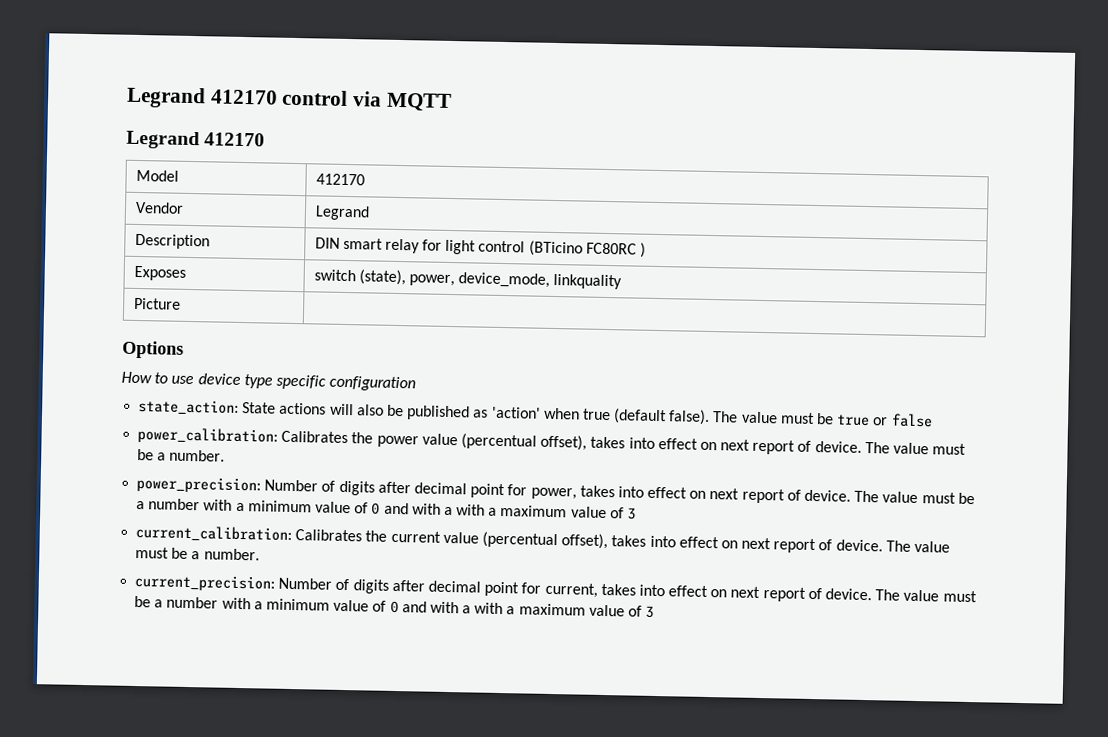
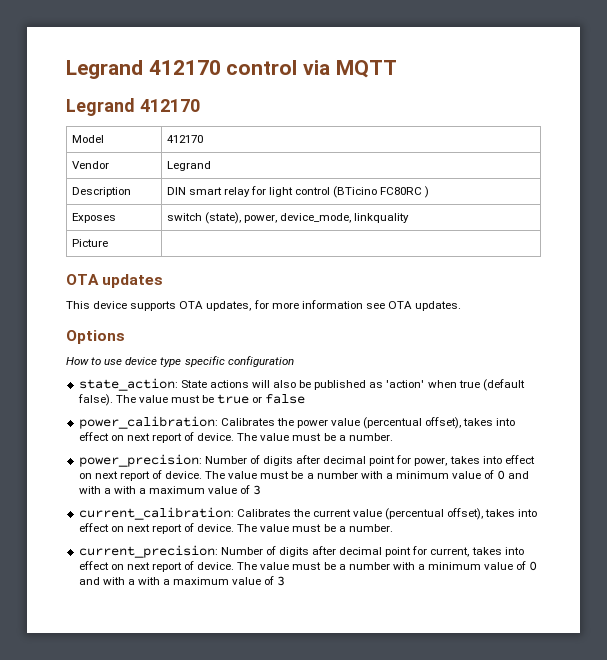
+ OTA updates
+ This device supports OTA updates, for more information see OTA updates.

